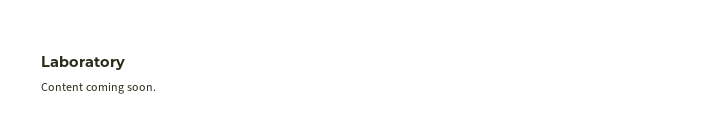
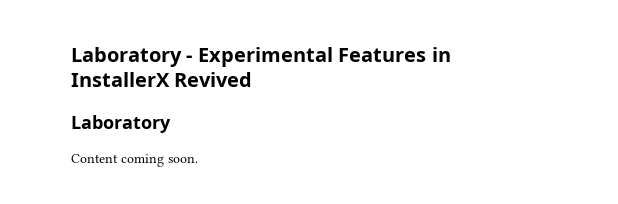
+ Laboratory - Experimental Features in InstallerX Revived

